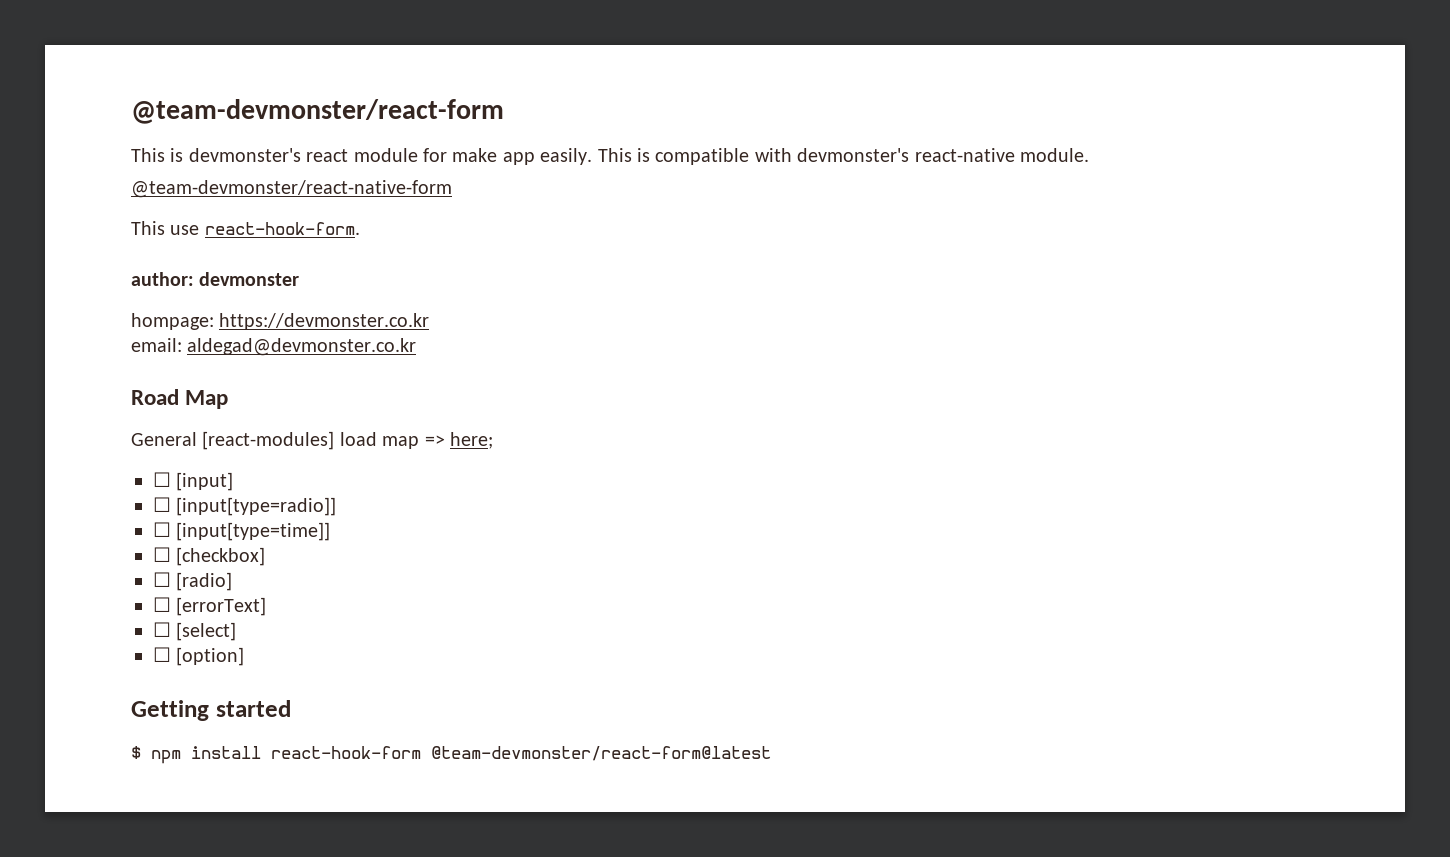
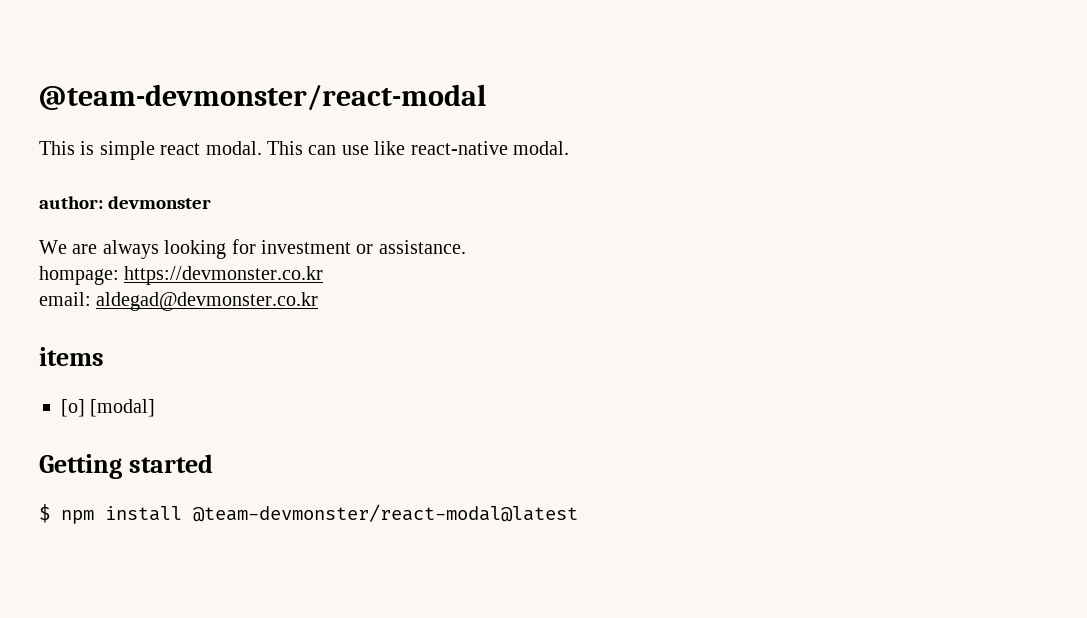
- @team-devmonster/react-form
- This is devmonster's react module for make app easily. This is compatible with devmonster's react-native module.
- @team-devmonster/react-native-form
- This use react-hook-form.
+ @team-devmonster/react-modal
+ This is simple react modal. This can use like react-native modal.
  author: devmonster
+ We are always looking for investment or assistance.
  hompage: https://devmonster.co.kr
  email: aldegad@devmonster.co.kr
- Road Map
- General [react-modules] load map => here;
- ☐ [input]
- ☐ [input[type=radio]]
- ☐ [input[type=time]]
- ☐ [checkbox]
- ☐ [radio]
- ☐ [errorText]
- ☐ [select]
- ☐ [option]
+ items
+ [o] [modal]
- $ npm install react-hook-form @team-devmonster/react-form@latest
+ $ npm install @team-devmonster/react-modal@latest

